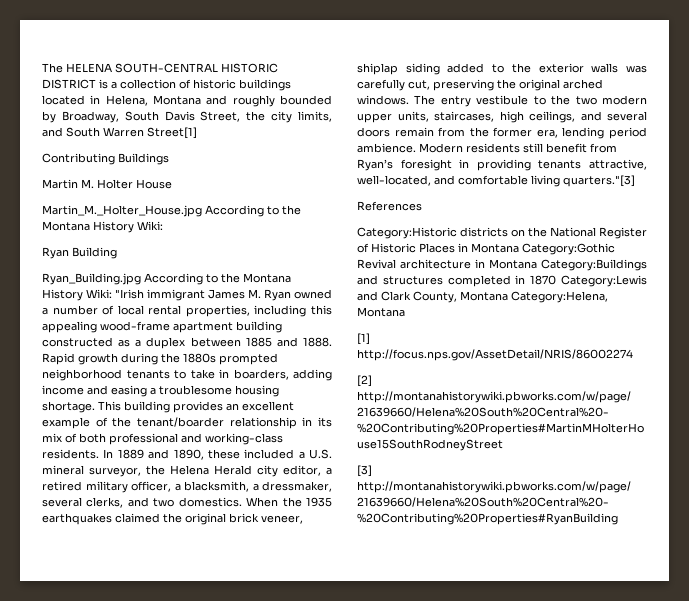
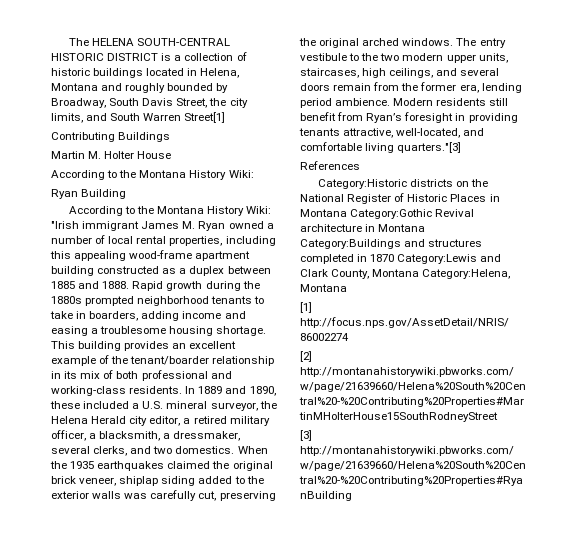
  Martin M. Holter House
- Martin_M._Holter_House.jpg According to the Montana History Wiki:
+ According to the Montana History Wiki:
- Ryan_Building.jpg According to the Montana History Wiki: "Irish immigrant James M. Ryan owned a number of local rental properties, including this appealing wood-frame apartment building constructed as a duplex between 1885 and 1888.
+ According to the Montana History Wiki: "Irish immigrant James M. Ryan owned a number of local rental properties, including this appealing wood-frame apartment building constructed as a duplex between 1885 and 1888.

